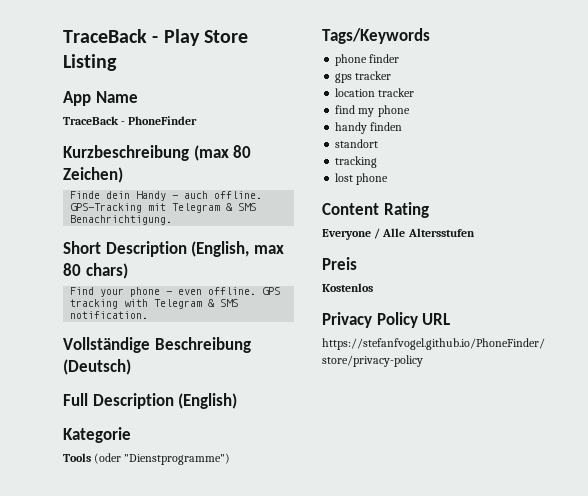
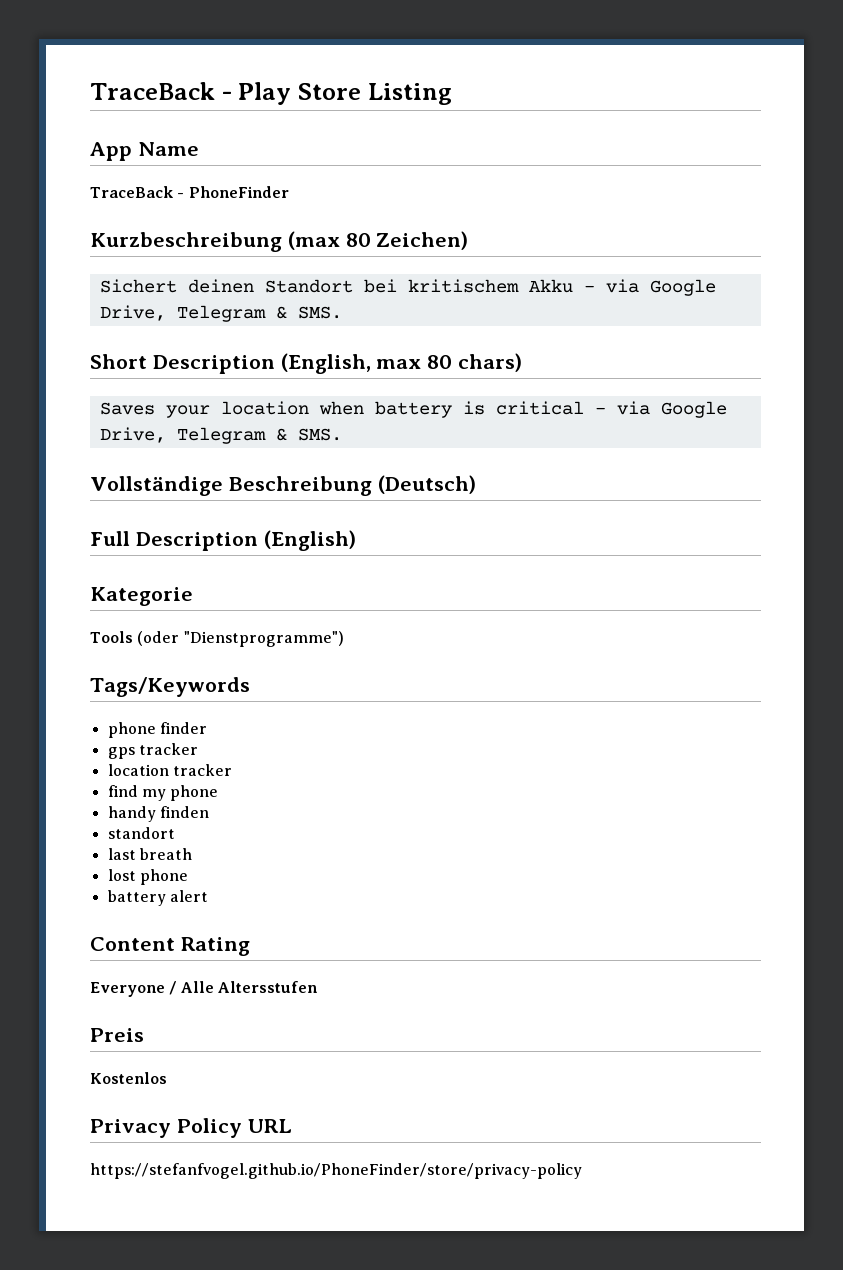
- Finde dein Handy - auch offline. GPS-Tracking mit Telegram & SMS Benachrichtigung.
+ Sichert deinen Standort bei kritischem Akku – via Google Drive, Telegram & SMS.
- Find your phone - even offline. GPS tracking with Telegram & SMS notification.
+ Saves your location when battery is critical – via Google Drive, Telegram & SMS.
  standort
- tracking
+ last breath
+ battery alert

